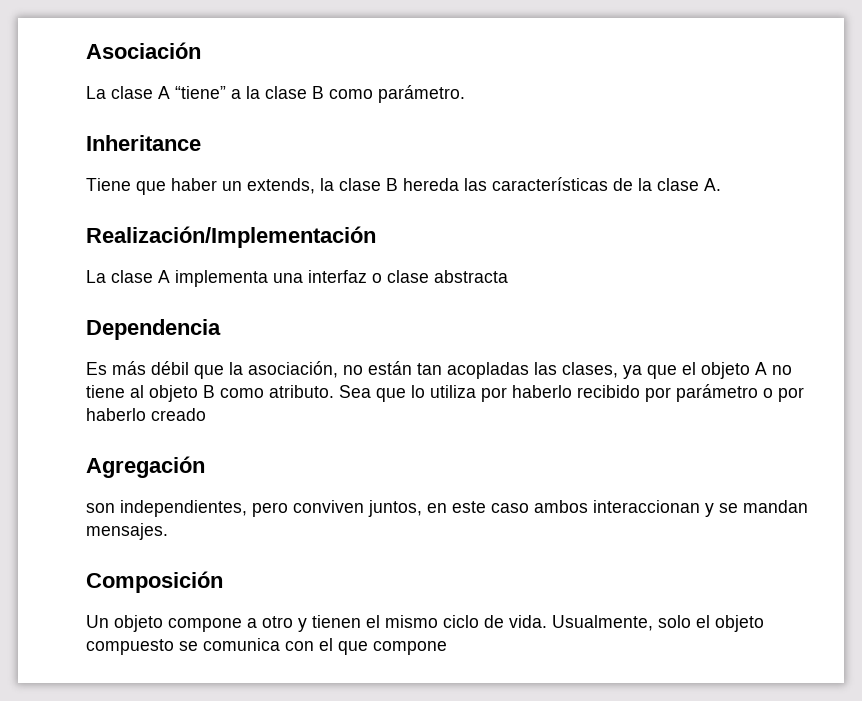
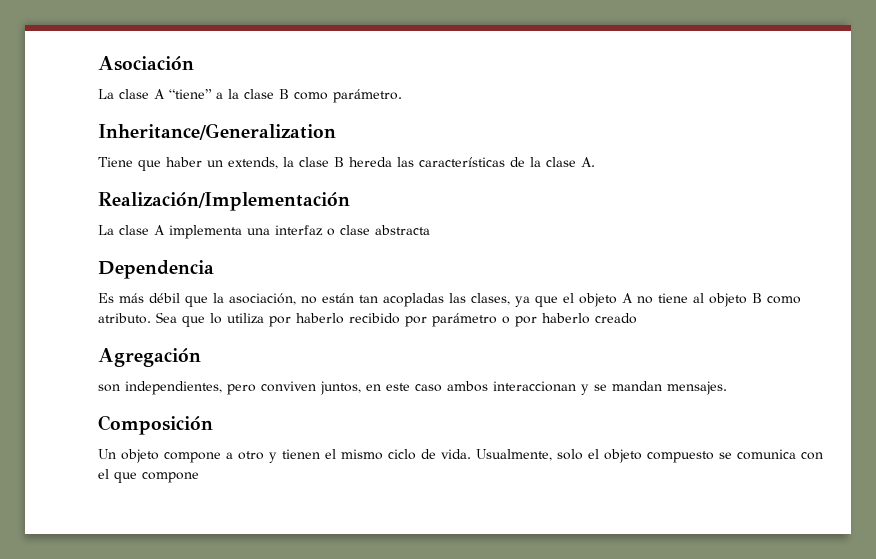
- Inheritance
+ Inheritance/Generalization

